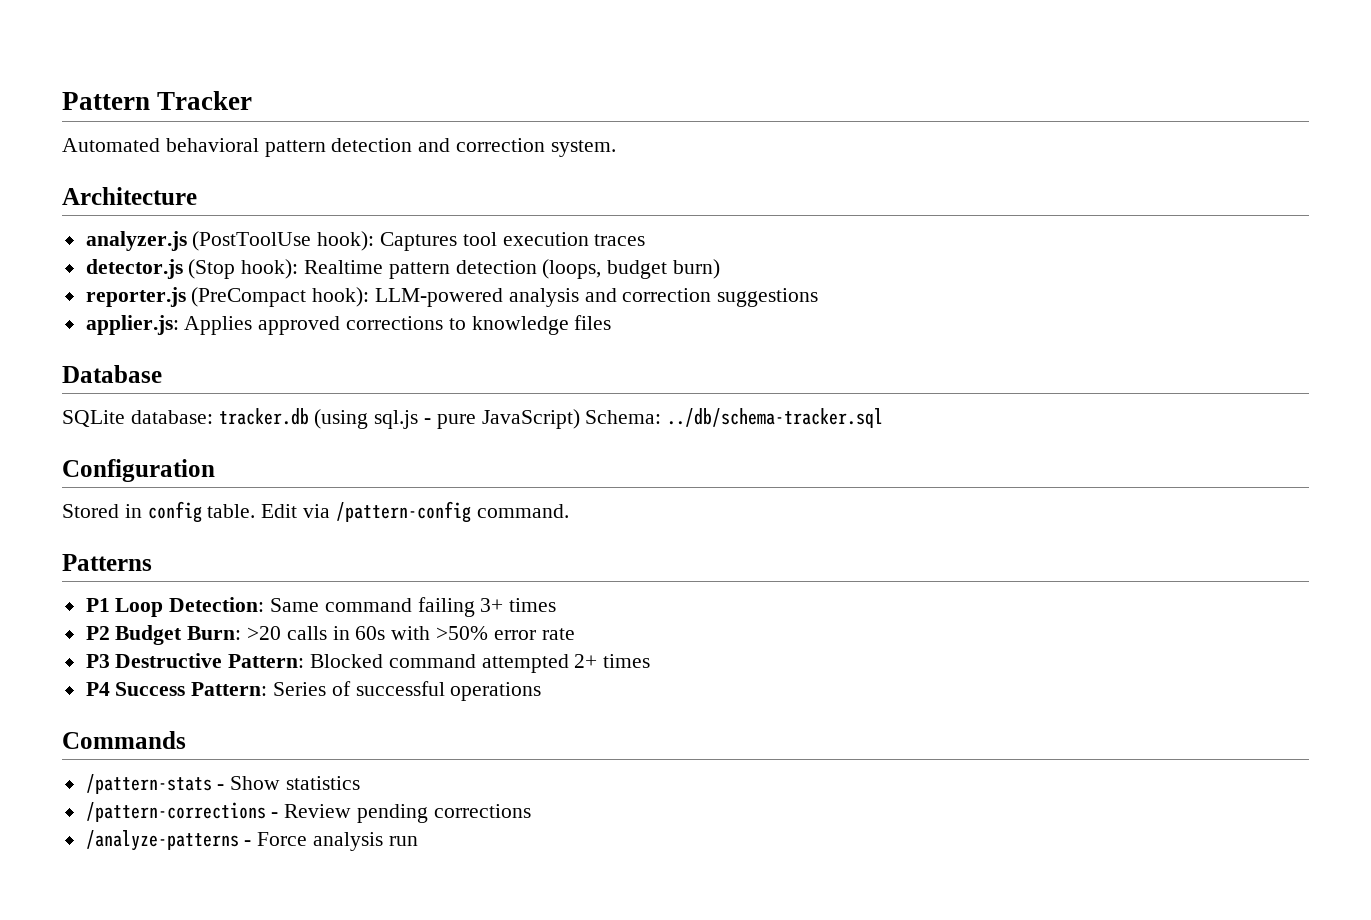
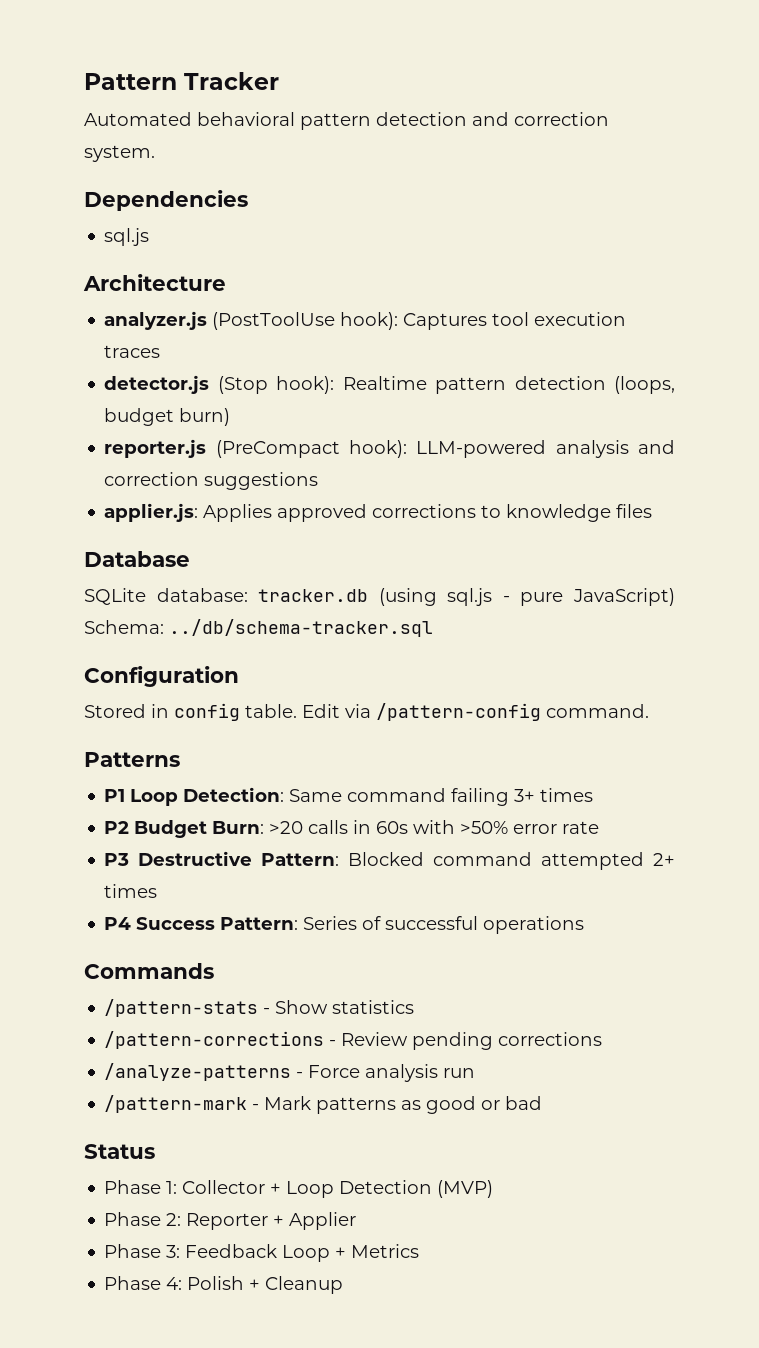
+ Dependencies
+ sql.js
+ /pattern-mark - Mark patterns as good or bad
+ Status
+ Phase 1: Collector + Loop Detection (MVP)
+ Phase 2: Reporter + Applier
+ Phase 3: Feedback Loop + Metrics
+ Phase 4: Polish + Cleanup

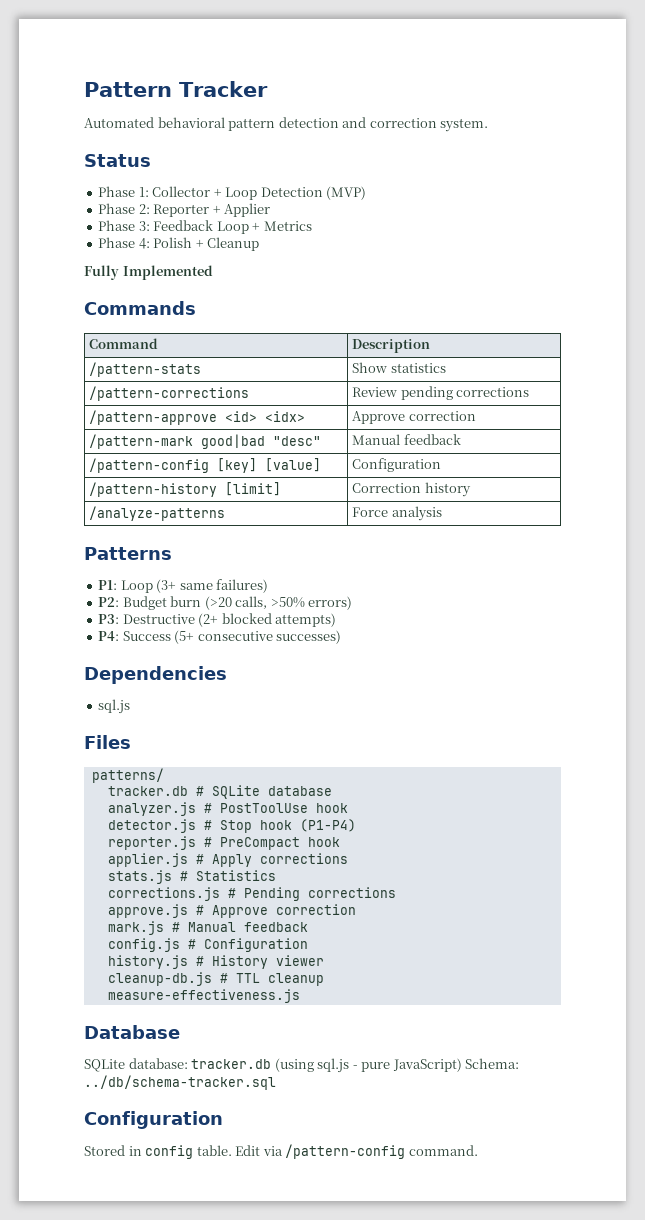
- Dependencies
- sql.js
- Architecture
- analyzer.js (PostToolUse hook): Captures tool execution traces
- detector.js (Stop hook): Realtime pattern detection (loops, budget burn)
- reporter.js (PreCompact hook): LLM-powered analysis and correction suggestions
- applier.js: Applies approved corrections to knowledge files
- Database
- SQLite database: tracker.db (using sql.js - pure JavaScript) Schema: ../db/schema-tracker.sql
- Configuration
- Stored in config table. Edit via /pattern-config command.
- Patterns
- P1 Loop Detection: Same command failing 3+ times
- P2 Budget Burn: >20 calls in 60s with >50% error rate
- P3 Destructive Pattern: Blocked command attempted 2+ times
- P4 Success Pattern: Series of successful operations
- Commands
- /pattern-stats - Show statistics
- /pattern-corrections - Review pending corrections
- /analyze-patterns - Force analysis run
- /pattern-mark - Mark patterns as good or bad
+ Fully Implemented
+ Commands
+ Command | Description
+ /pattern-stats | Show statistics
+ /pattern-corrections | Review pending corrections
+ /pattern-approve <id> <idx> | Approve correction
+ /pattern-mark good|bad "desc" | Manual feedback
+ /pattern-config [key] [value] | Configuration
+ /pattern-history [limit] | Correction history
+ /analyze-patterns | Force analysis
+ Patterns
+ P1: Loop (3+ same failures)
+ P2: Budget burn (>20 calls, >50% errors)
+ P3: Destructive (2+ blocked attempts)
+ P4: Success (5+ consecutive successes)
+ Dependencies
+ sql.js
+ Files
+ patterns/
+ tracker.db # SQLite database
+ analyzer.js # PostToolUse hook
+ detector.js # Stop hook (P1-P4)
+ reporter.js # PreCompact hook
+ applier.js # Apply corrections
+ stats.js # Statistics
+ corrections.js # Pending corrections
+ approve.js # Approve correction
+ mark.js # Manual feedback
+ config.js # Configuration
+ history.js # History viewer
+ cleanup-db.js # TTL cleanup
+ measure-effectiveness.js
+ Database
+ SQLite database: tracker.db (using sql.js - pure JavaScript) Schema: ../db/schema-tracker.sql
+ Configuration
+ Stored in config table. Edit via /pattern-config command.

